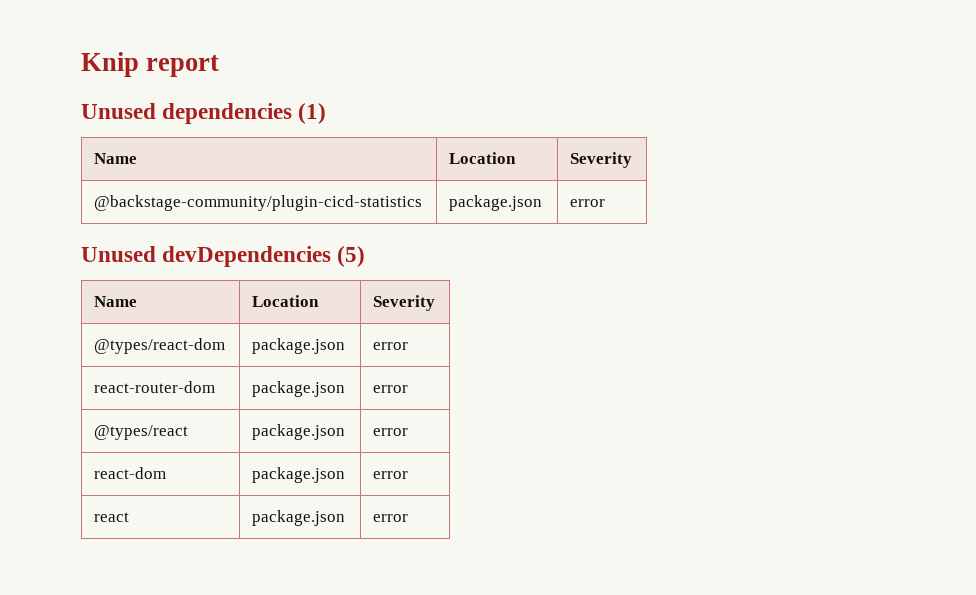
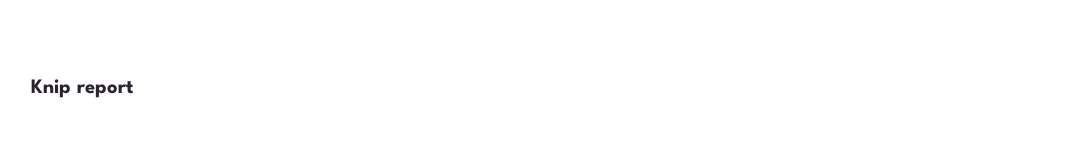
- Unused dependencies (1)
- Name | Location | Severity
- @backstage-community/plugin-cicd-statistics | package.json | error
- Unused devDependencies (5)
- Name | Location | Severity
- @types/react-dom | package.json | error
- react-router-dom | package.json | error
- @types/react | package.json | error
- react-dom | package.json | error
- react | package.json | error

